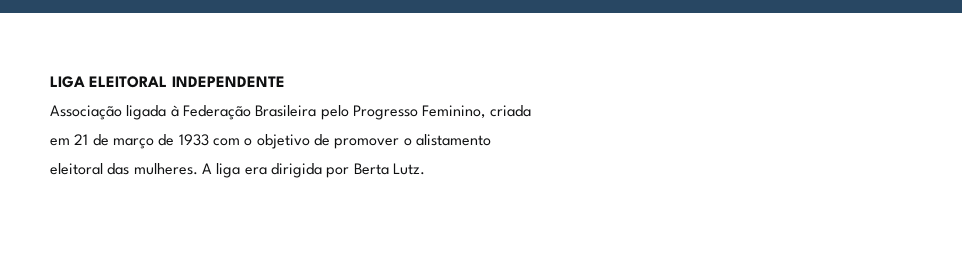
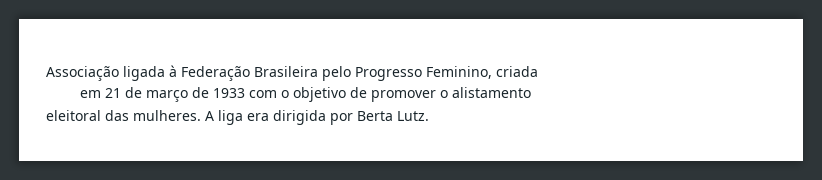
- LIGA ELEITORAL INDEPENDENTE

